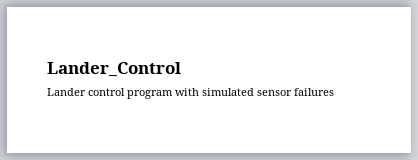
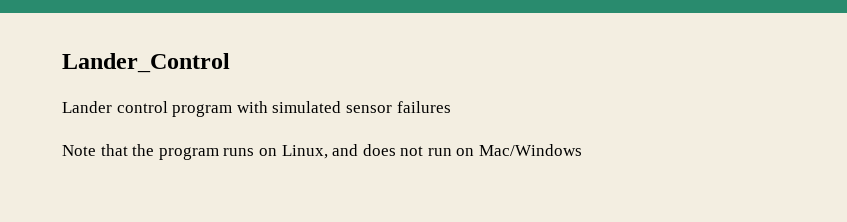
+ Note that the program runs on Linux, and does not run on Mac/Windows

